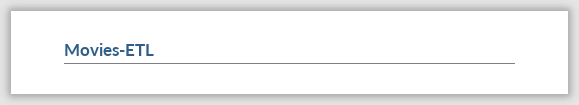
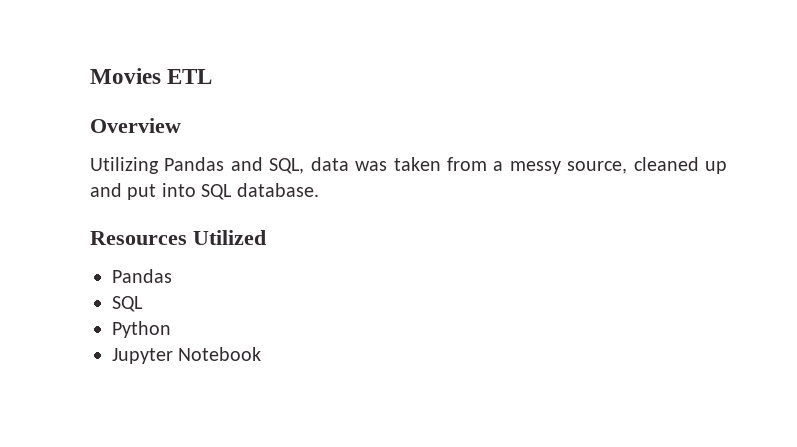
- Movies-ETL
+ Movies ETL
+ Overview
+ Utilizing Pandas and SQL, data was taken from a messy source, cleaned up and put into SQL database.
+ Resources Utilized
+ Pandas
+ SQL
+ Python
+ Jupyter Notebook

